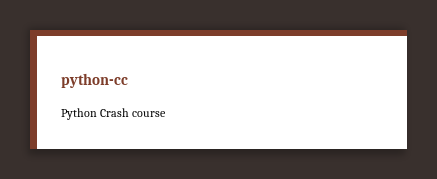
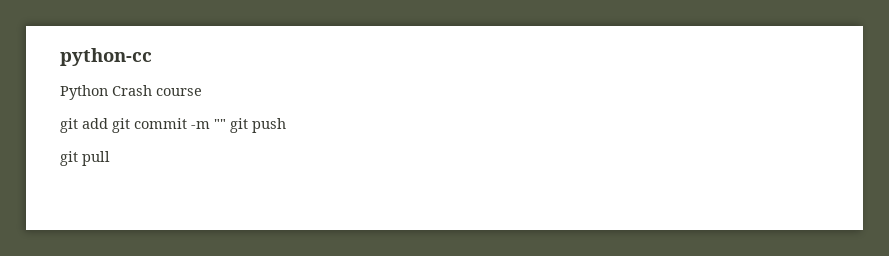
+ git add git commit -m "" git push
+ git pull

